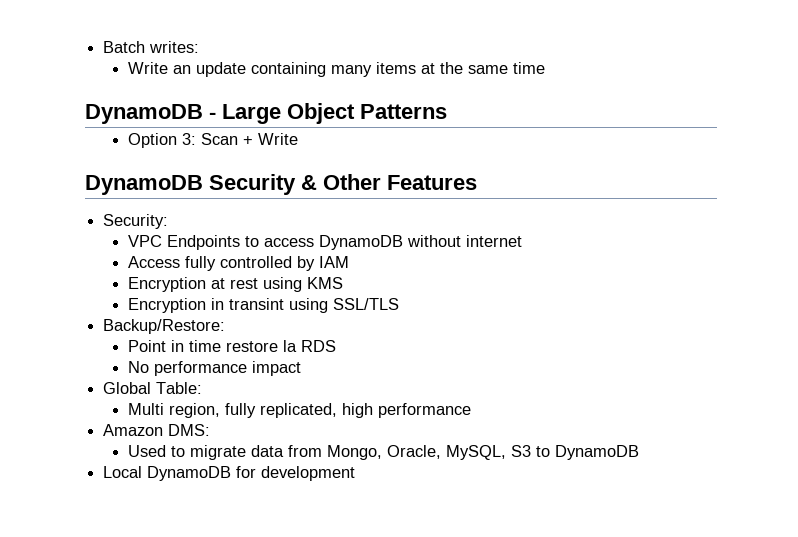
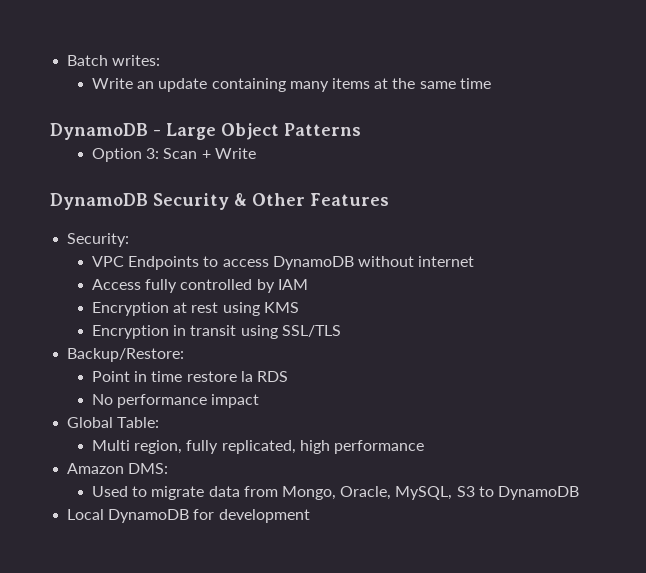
- Encryption in transint using SSL/TLS
+ Encryption in transit using SSL/TLS

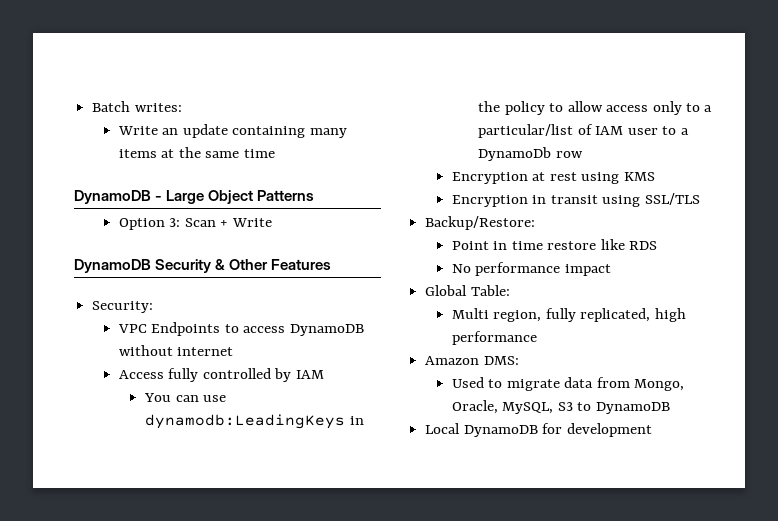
+ You can use dynamodb:LeadingKeys in the policy to allow access only to a particular/list of IAM user to a DynamoDb row
- Point in time restore la RDS
+ Point in time restore like RDS

